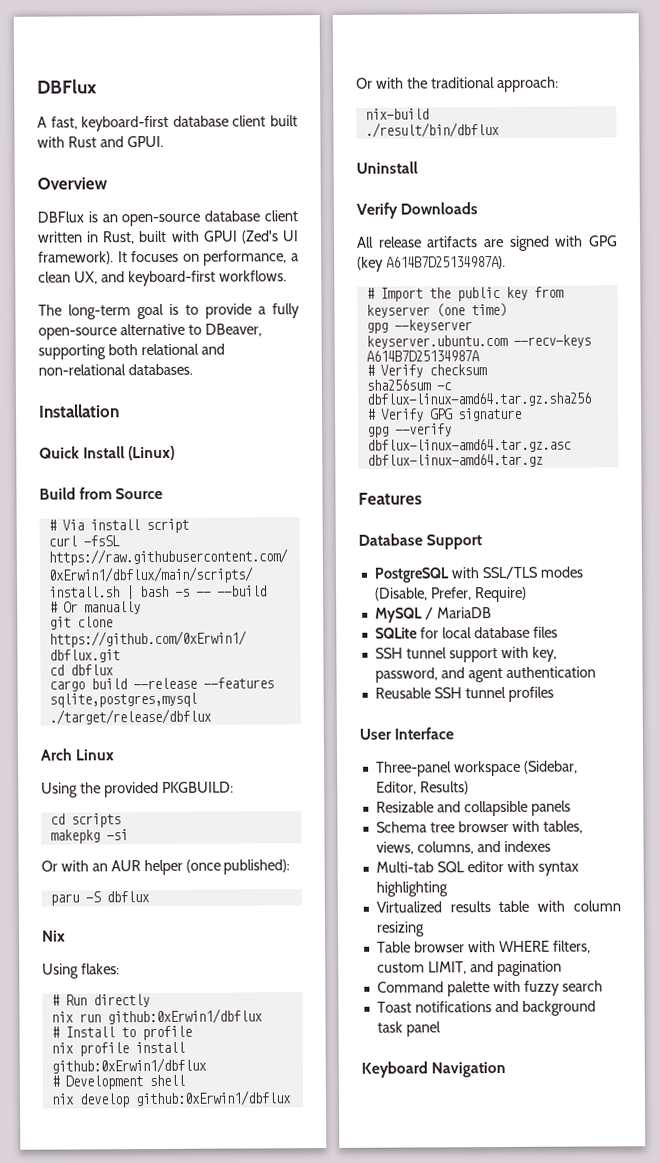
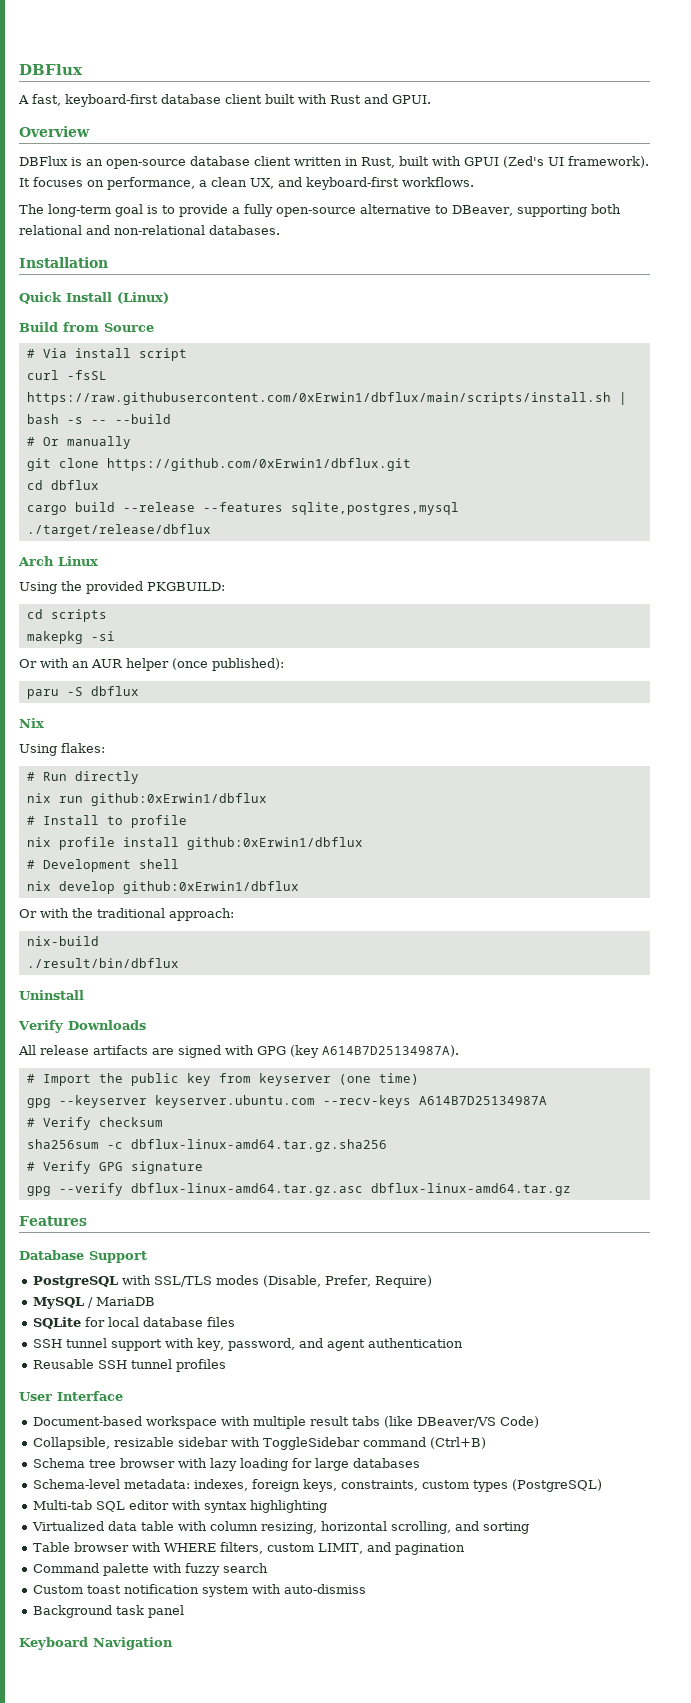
- Three-panel workspace (Sidebar, Editor, Results)
- Resizable and collapsible panels
- Schema tree browser with tables, views, columns, and indexes
+ Document-based workspace with multiple result tabs (like DBeaver/VS Code)
+ Collapsible, resizable sidebar with ToggleSidebar command (Ctrl+B)
+ Schema tree browser with lazy loading for large databases
+ Schema-level metadata: indexes, foreign keys, constraints, custom types (PostgreSQL)
- Virtualized results table with column resizing
+ Virtualized data table with column resizing, horizontal scrolling, and sorting
- Toast notifications and background task panel
+ Custom toast notification system with auto-dismiss
+ Background task panel

